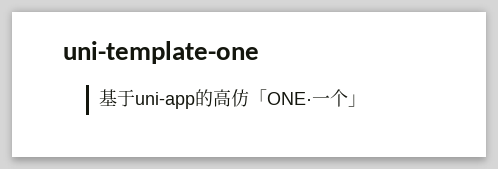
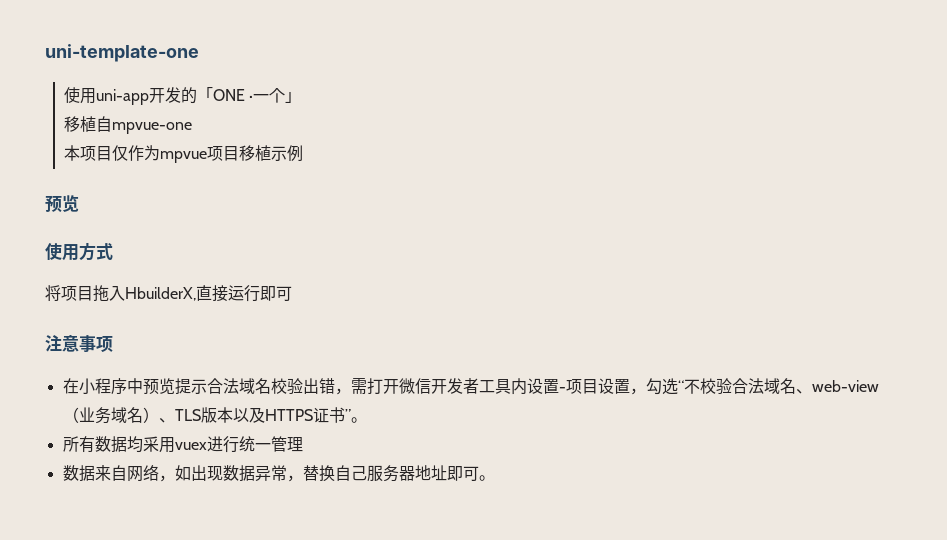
- 基于uni-app的高仿「ONE·一个」
+ 使用uni-app开发的「ONE ·一个」
+ 移植自mpvue-one
+ 本项目仅作为mpvue项目移植示例
+ 预览
+ 使用方式
+ 将项目拖入HbuilderX,直接运行即可
+ 注意事项
+ 在小程序中预览提示合法域名校验出错，需打开微信开发者工具内设置-项目设置，勾选“不校验合法域名、web-view（业务域名）、TLS版本以及HTTPS证书”。
+ 所有数据均采用vuex进行统一管理
+ 数据来自网络，如出现数据异常，替换自己服务器地址即可。

